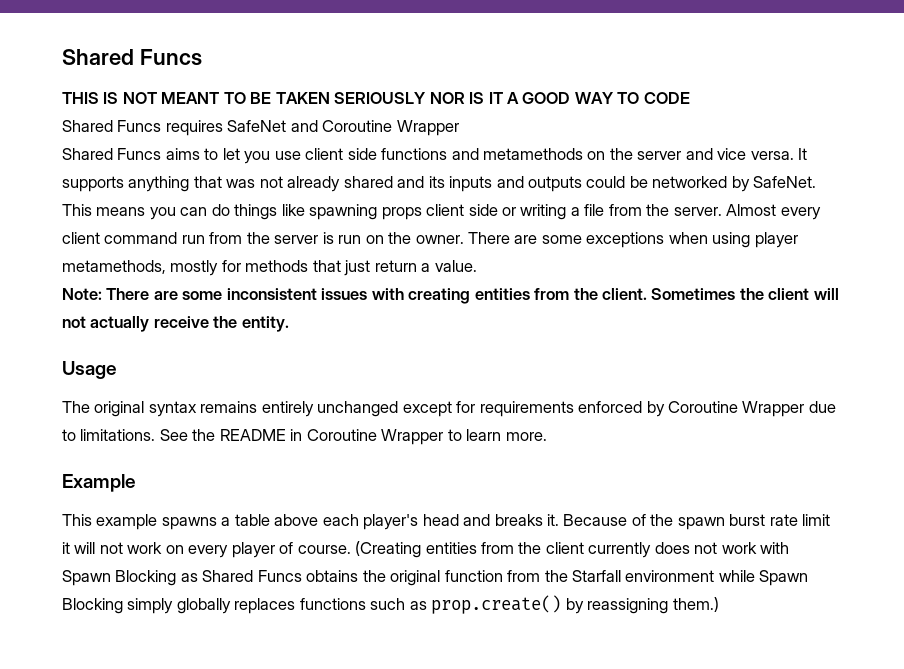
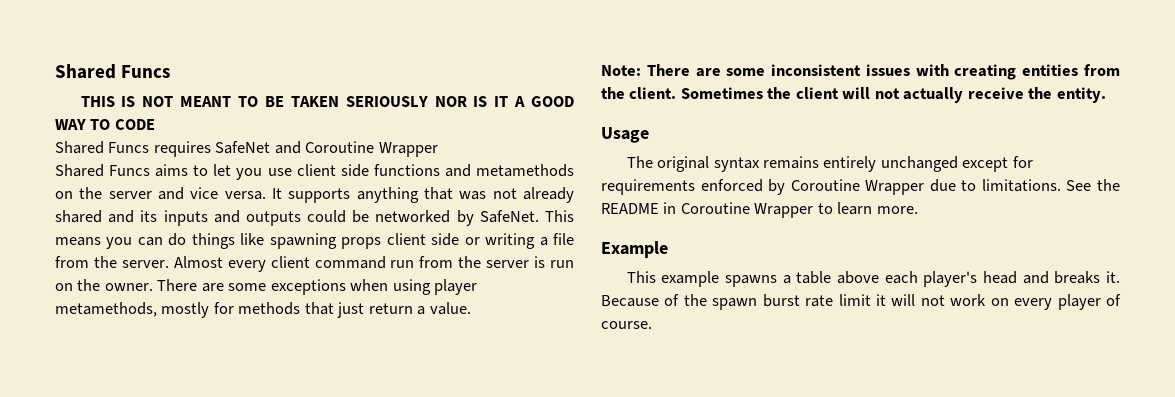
- (Creating entities from the client currently does not work with Spawn Blocking as Shared Funcs obtains the original function from the Starfall environment while Spawn Blocking simply globally replaces functions such as prop.create() by reassigning them.)

